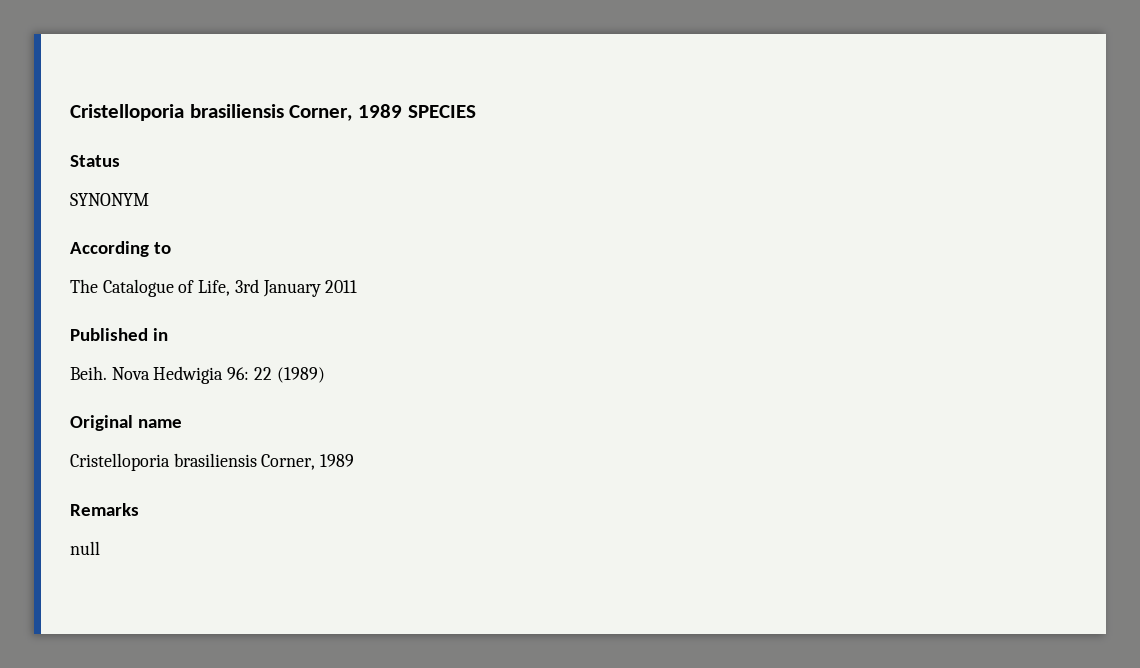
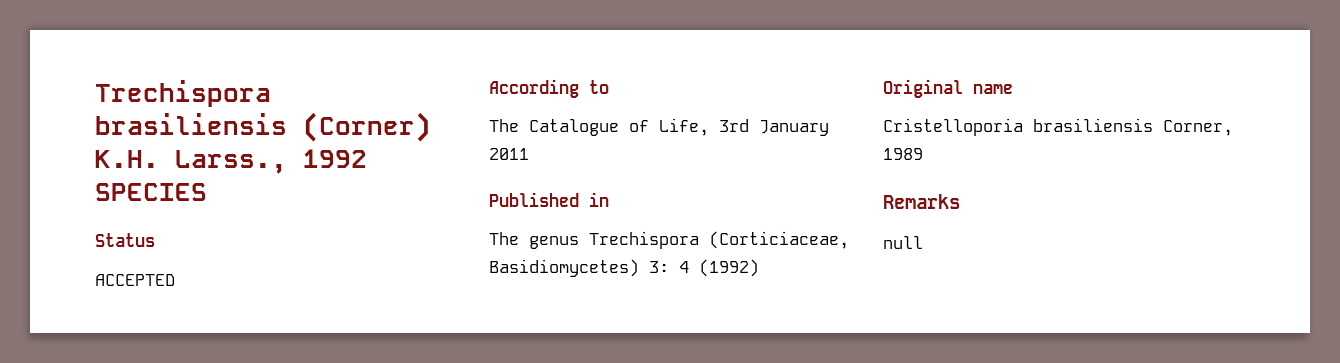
- Cristelloporia brasiliensis Corner, 1989 SPECIES
+ Trechispora brasiliensis (Corner) K.H. Larss., 1992 SPECIES
- SYNONYM
+ ACCEPTED
- Beih. Nova Hedwigia 96: 22 (1989)
+ The genus Trechispora (Corticiaceae, Basidiomycetes) 3: 4 (1992)

